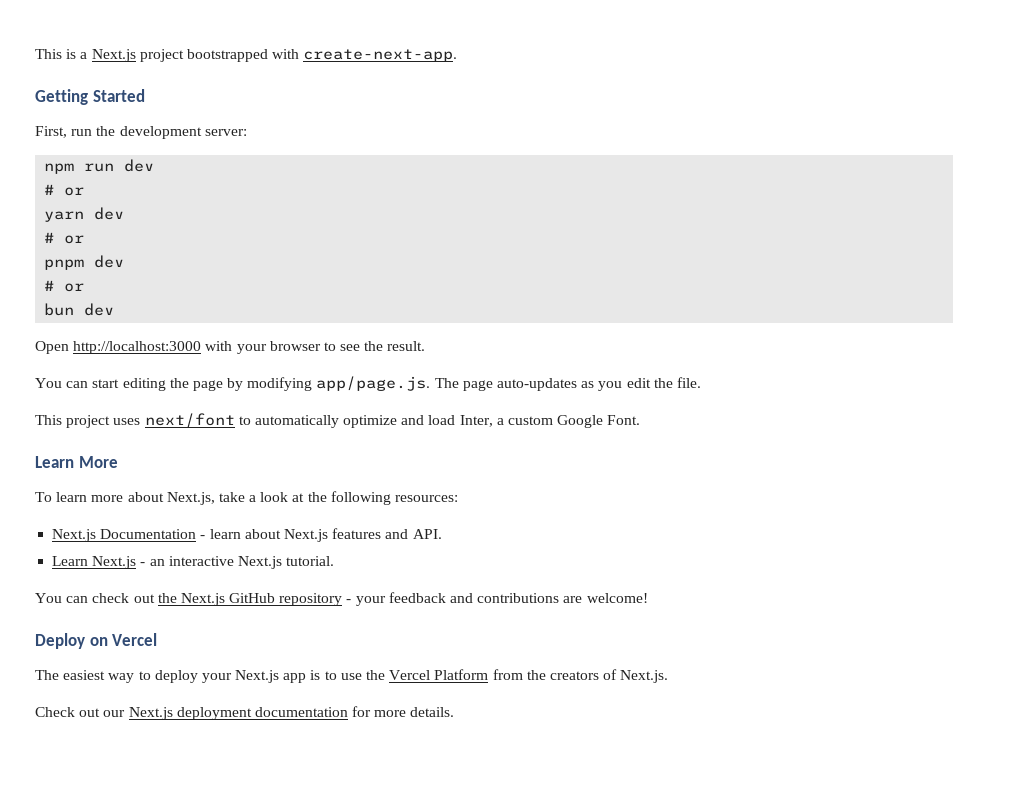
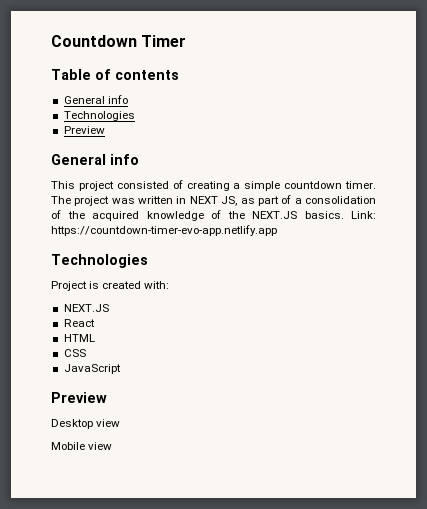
- This is a Next.js project bootstrapped with create-next-app.
- Getting Started
- First, run the development server:
- npm run dev
- # or
- yarn dev
- # or
- pnpm dev
- # or
- bun dev
- Open http://localhost:3000 with your browser to see the result.
- You can start editing the page by modifying app/page.js. The page auto-updates as you edit the file.
- This project uses next/font to automatically optimize and load Inter, a custom Google Font.
- Learn More
- To learn more about Next.js, take a look at the following resources:
- Next.js Documentation - learn about Next.js features and API.
- Learn Next.js - an interactive Next.js tutorial.
- You can check out the Next.js GitHub repository - your feedback and contributions are welcome!
- Deploy on Vercel
- The easiest way to deploy your Next.js app is to use the Vercel Platform from the creators of Next.js.
- Check out our Next.js deployment documentation for more details.
+ Countdown Timer
+ Table of contents
+ General info
+ Technologies
+ Preview
+ General info
+ This project consisted of creating a simple countdown timer. The project was written in NEXT JS, as part of a consolidation of the acquired knowledge of the NEXT.JS basics. Link: https://countdown-timer-evo-app.netlify.app
+ Technologies
+ Project is created with:
+ NEXT.JS
+ React
+ HTML
+ CSS
+ JavaScript
+ Preview
+ Desktop view
+ Mobile view

